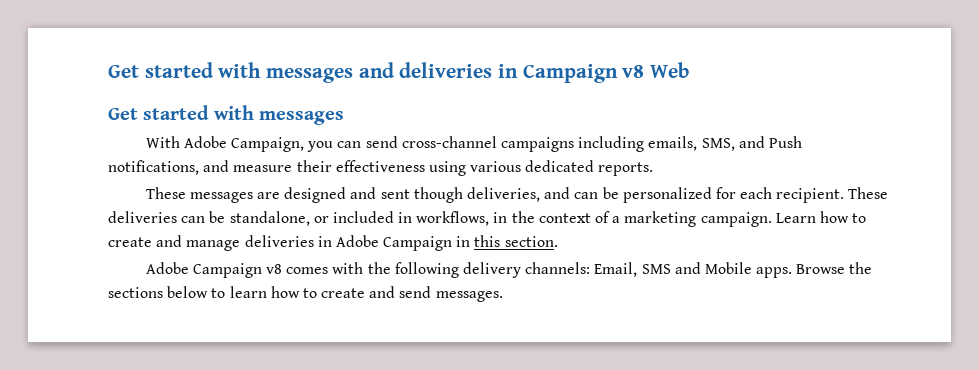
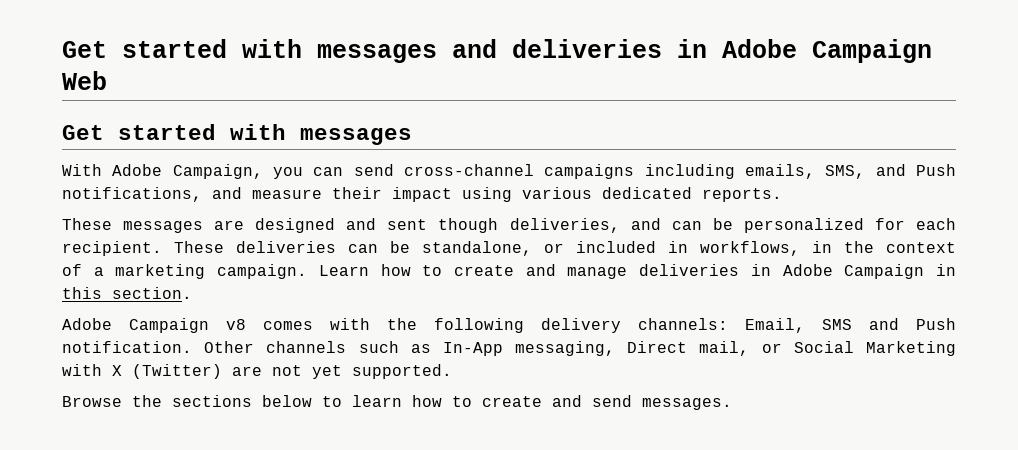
- Get started with messages and deliveries in Campaign v8 Web
+ Get started with messages and deliveries in Adobe Campaign Web
- With Adobe Campaign, you can send cross-channel campaigns including emails, SMS, and Push notifications, and measure their effectiveness using various dedicated reports.
+ With Adobe Campaign, you can send cross-channel campaigns including emails, SMS, and Push notifications, and measure their impact using various dedicated reports.
- Adobe Campaign v8 comes with the following delivery channels: Email, SMS and Mobile apps. Browse the sections below to learn how to create and send messages.
+ Adobe Campaign v8 comes with the following delivery channels: Email, SMS and Push notification. Other channels such as In-App messaging, Direct mail, or Social Marketing with X (Twitter) are not yet supported.
+ Browse the sections below to learn how to create and send messages.

